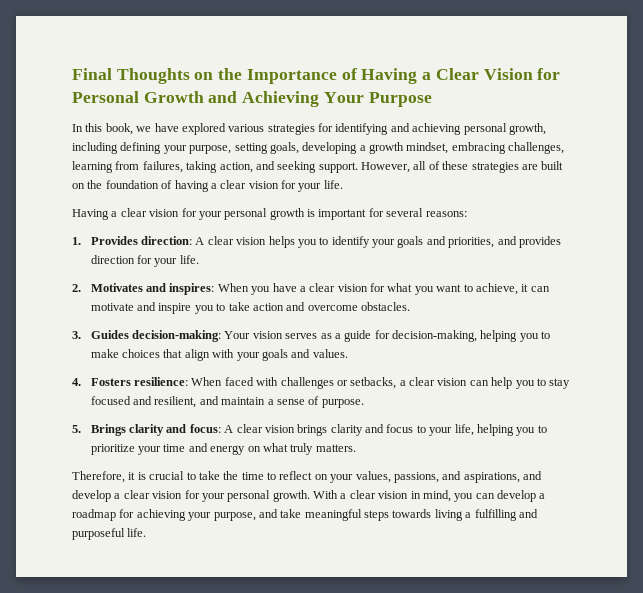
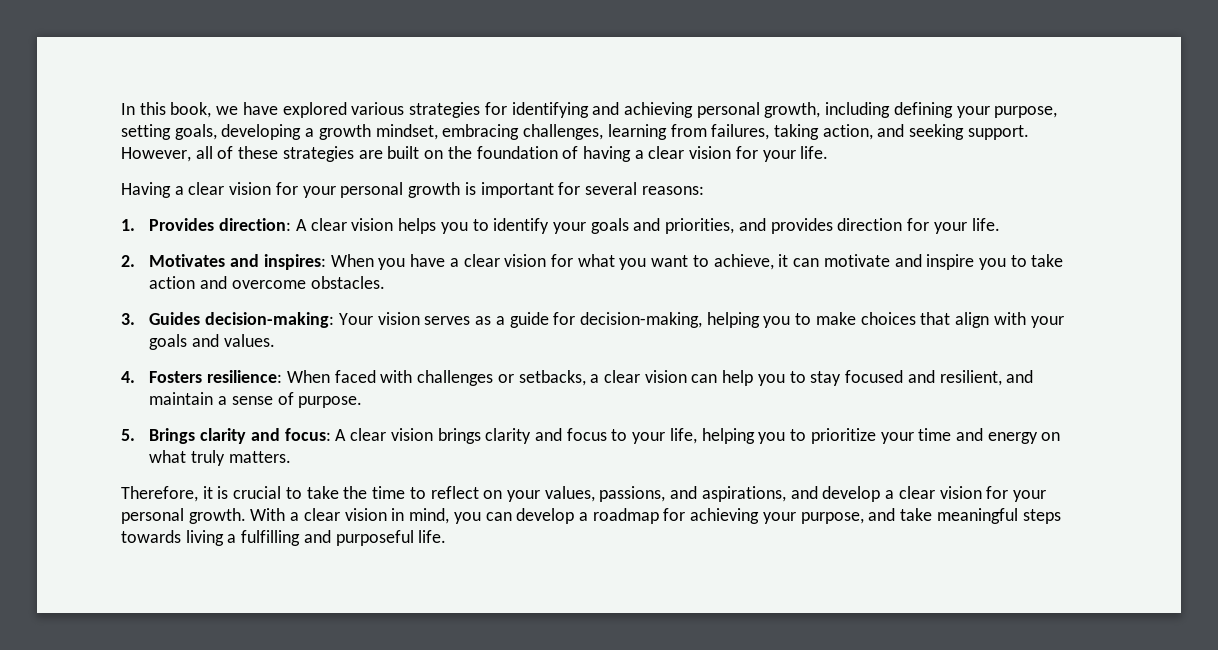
- Final Thoughts on the Importance of Having a Clear Vision for Personal Growth and Achieving Your Purpose

